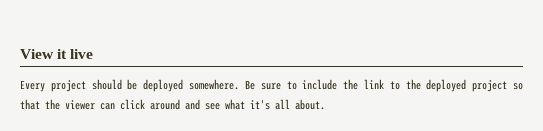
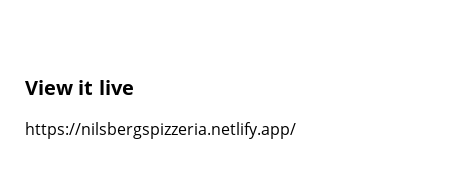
- Every project should be deployed somewhere. Be sure to include the link to the deployed project so that the viewer can click around and see what it's all about.
+ https://nilsbergspizzeria.netlify.app/

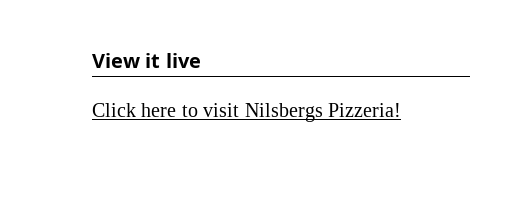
- https://nilsbergspizzeria.netlify.app/
+ Click here to visit Nilsbergs Pizzeria!

